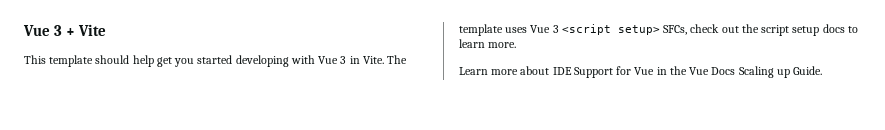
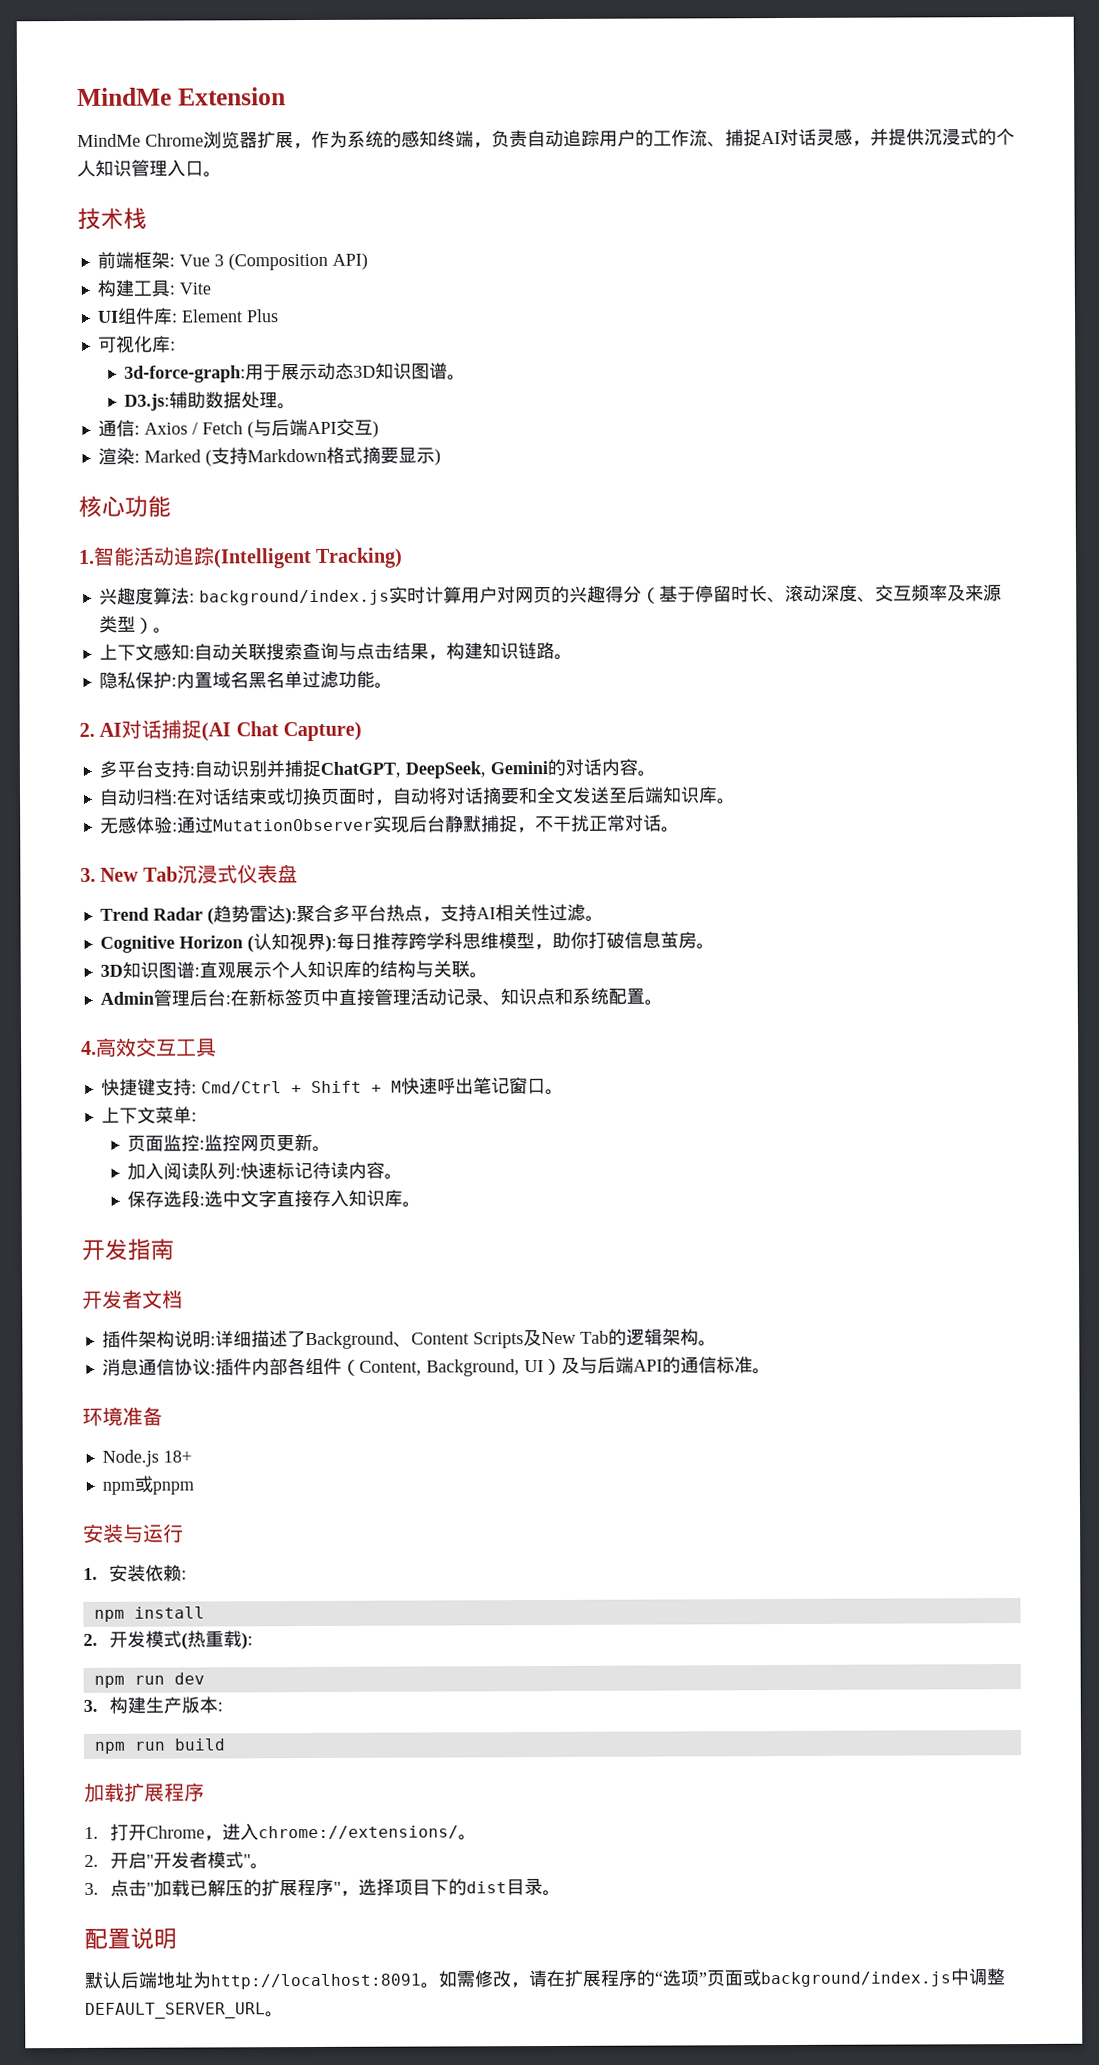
- Vue 3 + Vite
- This template should help get you started developing with Vue 3 in Vite. The template uses Vue 3 <script setup> SFCs, check out the script setup docs to learn more.
- Learn more about IDE Support for Vue in the Vue Docs Scaling up Guide.
+ MindMe Extension
+ MindMe Chrome浏览器扩展，作为系统的感知终端，负责自动追踪用户的工作流、捕捉AI对话灵感，并提供沉浸式的个人知识管理入口。
+ 技术栈
+ 前端框架: Vue 3 (Composition API)
+ 构建工具: Vite
+ UI组件库: Element Plus
+ 可视化库:
+ 3d-force-graph:用于展示动态3D知识图谱。
+ D3.js:辅助数据处理。
+ 通信: Axios / Fetch (与后端API交互)
+ 渲染: Marked (支持Markdown格式摘要显示)
+ 核心功能
+ 1.智能活动追踪(Intelligent Tracking)
+ 兴趣度算法: background/index.js实时计算用户对网页的兴趣得分（基于停留时长、滚动深度、交互频率及来源类型）。
+ 上下文感知:自动关联搜索查询与点击结果，构建知识链路。
+ 隐私保护:内置域名黑名单过滤功能。
+ 2. AI对话捕捉(AI Chat Capture)
+ 多平台支持:自动识别并捕捉ChatGPT, DeepSeek, Gemini的对话内容。
+ 自动归档:在对话结束或切换页面时，自动将对话摘要和全文发送至后端知识库。
+ 无感体验:通过MutationObserver实现后台静默捕捉，不干扰正常对话。
+ 3. New Tab沉浸式仪表盘
+ Trend Radar (趋势雷达):聚合多平台热点，支持AI相关性过滤。
+ Cognitive Horizon (认知视界):每日推荐跨学科思维模型，助你打破信息茧房。
+ 3D知识图谱:直观展示个人知识库的结构与关联。
+ Admin管理后台:在新标签页中直接管理活动记录、知识点和系统配置。
+ 4.高效交互工具
+ 快捷键支持: Cmd/Ctrl + Shift + M快速呼出笔记窗口。
+ 上下文菜单:
+ 页面监控:监控网页更新。
+ 加入阅读队列:快速标记待读内容。
+ 保存选段:选中文字直接存入知识库。
+ 开发指南
+ 开发者文档
+ 插件架构说明:详细描述了Background、Content Scripts及New Tab的逻辑架构。
+ 消息通信协议:插件内部各组件（Content, Background, UI）及与后端API的通信标准。
+ 环境准备
+ Node.js 18+
+ npm或pnpm
+ 安装与运行
+ 1.安装依赖:
+ npm install
+ 2.开发模式(热重载):
+ npm run dev
+ 3.构建生产版本:
+ npm run build
+ 加载扩展程序
+ 1.打开Chrome，进入chrome://extensions/。
+ 2.开启"开发者模式"。
+ 3.点击"加载已解压的扩展程序"，选择项目下的dist目录。
+ 配置说明
+ 默认后端地址为http://localhost:8091。如需修改，请在扩展程序的“选项”页面或background/index.js中调整DEFAULT_SERVER_URL。

